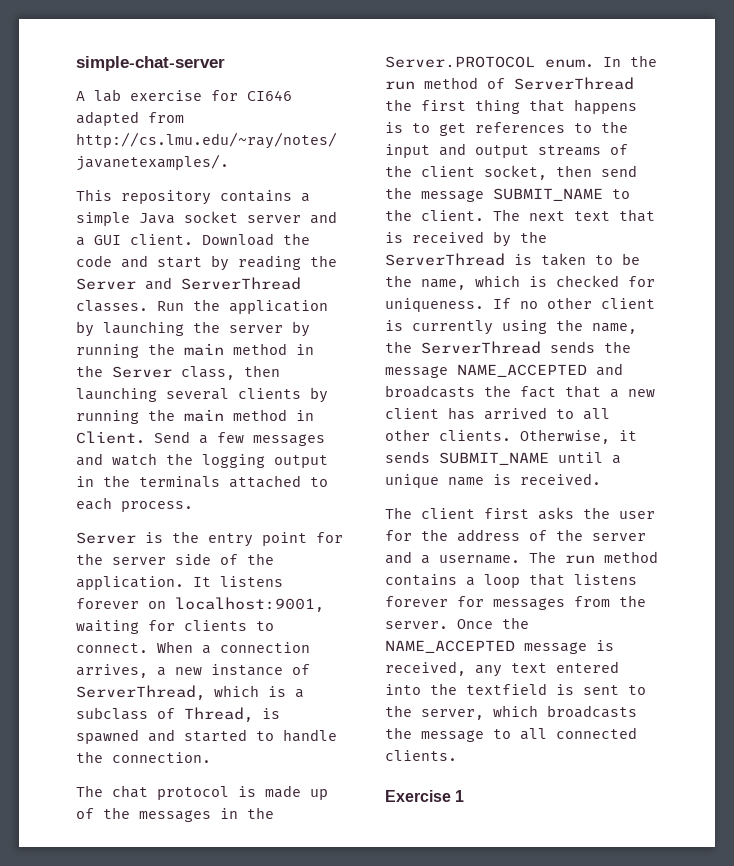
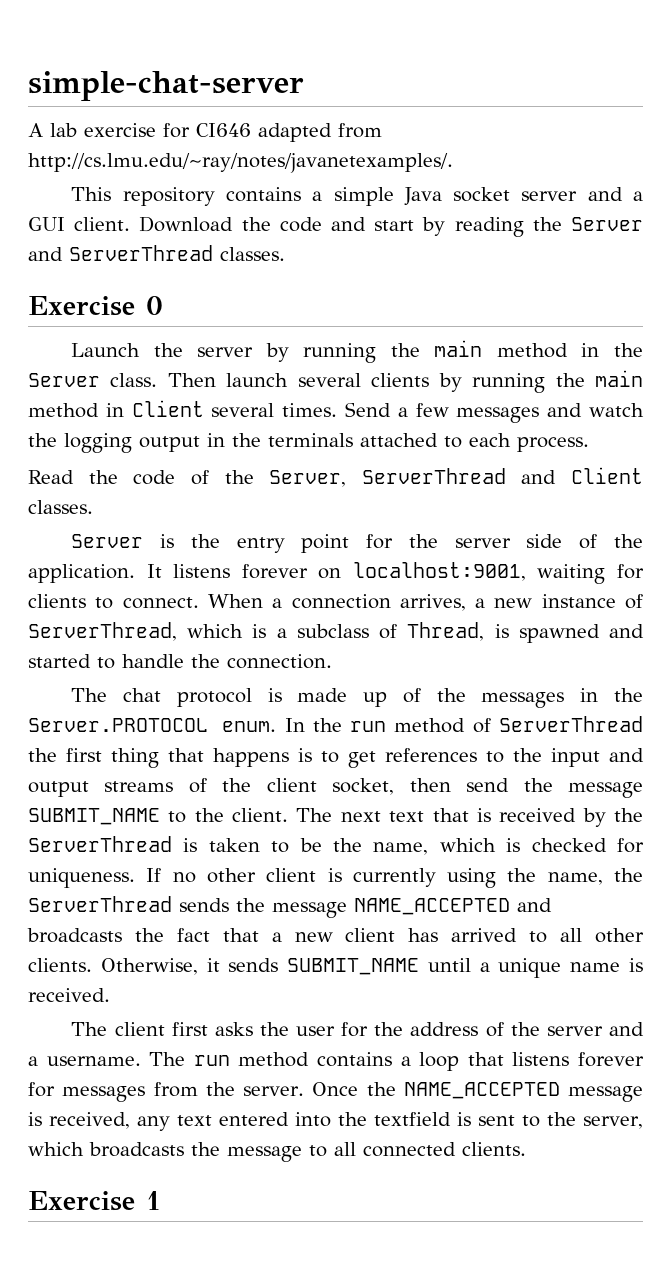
- Download the code and start by reading the Server and ServerThread classes. Run the application by launching the server by running the main method in the Server class, then launching several clients by running the main method in Client.
+ Download the code and start by reading the Server and ServerThread classes.
+ Exercise 0
+ Launch the server by running the main method in the Server class. Then launch several clients by running the main method in Client several times.
+ Read the code of the Server, ServerThread and Client classes.

